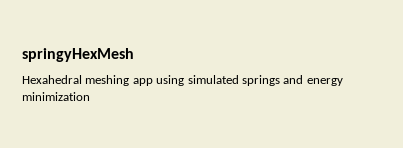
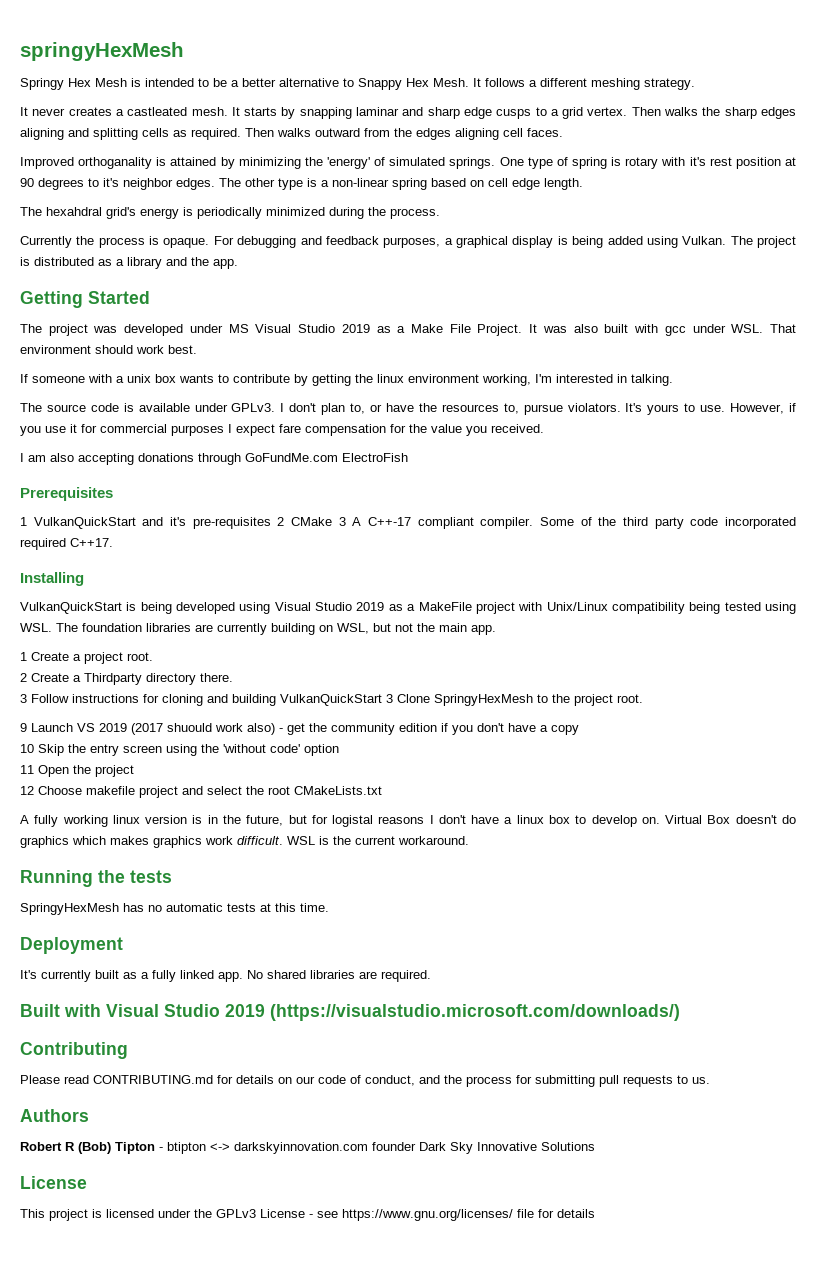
- Hexahedral meshing app using simulated springs and energy minimization
+ Springy Hex Mesh is intended to be a better alternative to Snappy Hex Mesh. It follows a different meshing strategy.
+ It never creates a castleated mesh. It starts by snapping laminar and sharp edge cusps to a grid vertex. Then walks the sharp edges aligning and splitting cells as required. Then walks outward from the edges aligning cell faces.
+ Improved orthoganality is attained by minimizing the 'energy' of simulated springs. One type of spring is rotary with it's rest position at 90 degrees to it's neighbor edges. The other type is a non-linear spring based on cell edge length.
+ The hexahdral grid's energy is periodically minimized during the process.
+ Currently the process is opaque. For debugging and feedback purposes, a graphical display is being added using Vulkan. The project is distributed as a library and the app.
+ Getting Started
+ The project was developed under MS Visual Studio 2019 as a Make File Project. It was also built with gcc under WSL. That environment should work best.
+ If someone with a unix box wants to contribute by getting the linux environment working, I'm interested in talking.
+ The source code is available under GPLv3. I don't plan to, or have the resources to, pursue violators. It's yours to use. However, if you use it for commercial purposes I expect fare compensation for the value you received.
+ I am also accepting donations through GoFundMe.com ElectroFish
+ Prerequisites
+ 1 VulkanQuickStart and it's pre-requisites 2 CMake 3 A C++-17 compliant compiler. Some of the third party code incorporated required C++17.
+ Installing
+ VulkanQuickStart is being developed using Visual Studio 2019 as a MakeFile project with Unix/Linux compatibility being tested using WSL. The foundation libraries are currently building on WSL, but not the main app.
+ 1 Create a project root.
+ 2 Create a Thirdparty directory there.
+ 3 Follow instructions for cloning and building VulkanQuickStart 3 Clone SpringyHexMesh to the project root.
+ 9 Launch VS 2019 (2017 shuould work also) - get the community edition if you don't have a copy
+ 10 Skip the entry screen using the 'without code' option
+ 11 Open the project
+ 12 Choose makefile project and select the root CMakeLists.txt
+ A fully working linux version is in the future, but for logistal reasons I don't have a linux box to develop on. Virtual Box doesn't do graphics which makes graphics work difficult. WSL is the current workaround.
+ Running the tests
+ SpringyHexMesh has no automatic tests at this time.
+ Deployment
+ It's currently built as a fully linked app. No shared libraries are required.
+ Built with Visual Studio 2019 (https://visualstudio.microsoft.com/downloads/)
+ Contributing
+ Please read CONTRIBUTING.md for details on our code of conduct, and the process for submitting pull requests to us.
+ Authors
+ Robert R (Bob) Tipton - btipton <-> darkskyinnovation.com founder Dark Sky Innovative Solutions
+ License
+ This project is licensed under the GPLv3 License - see https://www.gnu.org/licenses/ file for details

